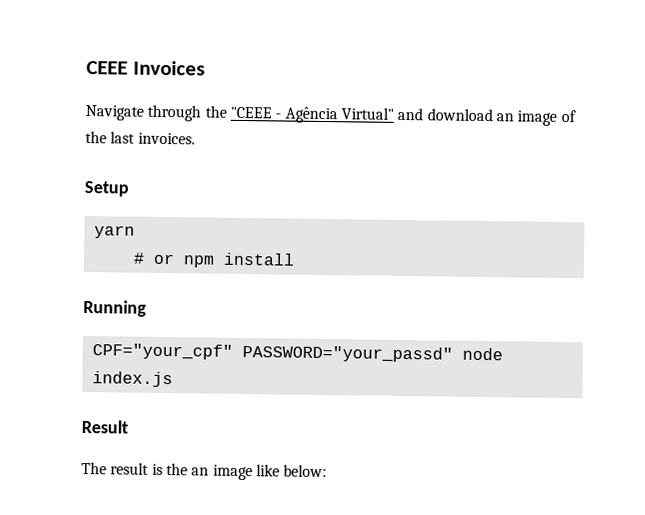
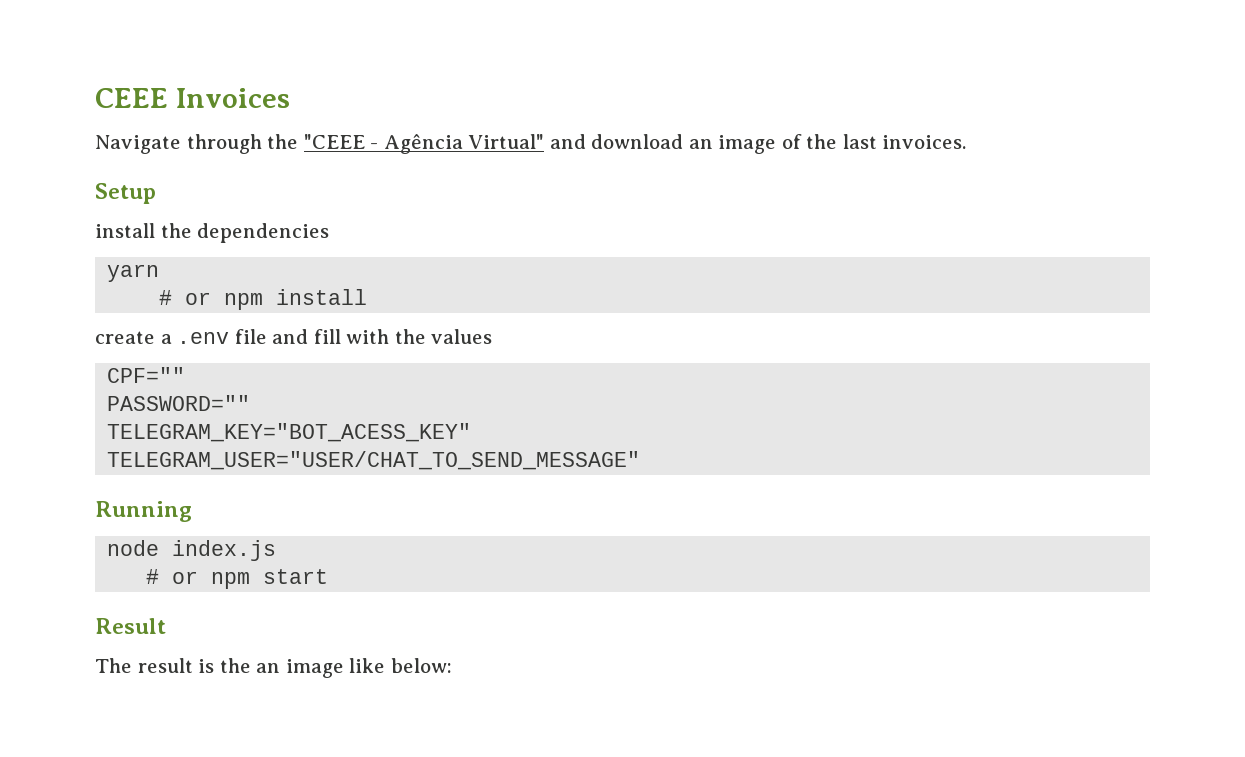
+ install the dependencies
+ create a .env file and fill with the values
+ CPF=""
+ PASSWORD=""
+ TELEGRAM_KEY="BOT_ACESS_KEY"
+ TELEGRAM_USER="USER/CHAT_TO_SEND_MESSAGE"
- CPF="your_cpf" PASSWORD="your_passd" node index.js
+ node index.js
+ # or npm start

